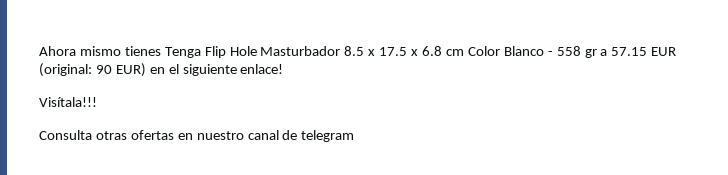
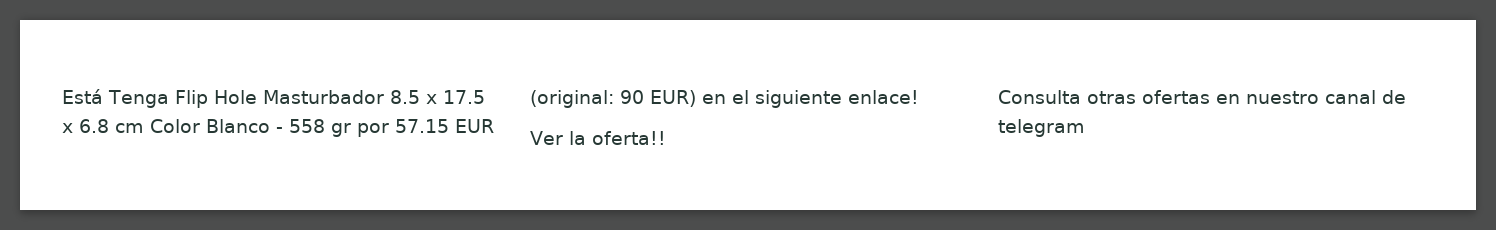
- Ahora mismo tienes Tenga Flip Hole Masturbador 8.5 x 17.5 x 6.8 cm Color Blanco - 558 gr a 57.15 EUR (original: 90 EUR) en el siguiente enlace!
+ Está Tenga Flip Hole Masturbador 8.5 x 17.5 x 6.8 cm Color Blanco - 558 gr por 57.15 EUR (original: 90 EUR) en el siguiente enlace!
- Visítala!!!
+ Ver la oferta!!

